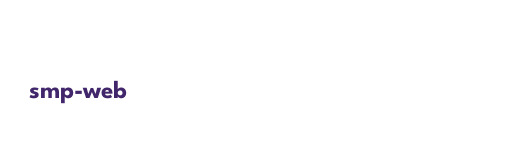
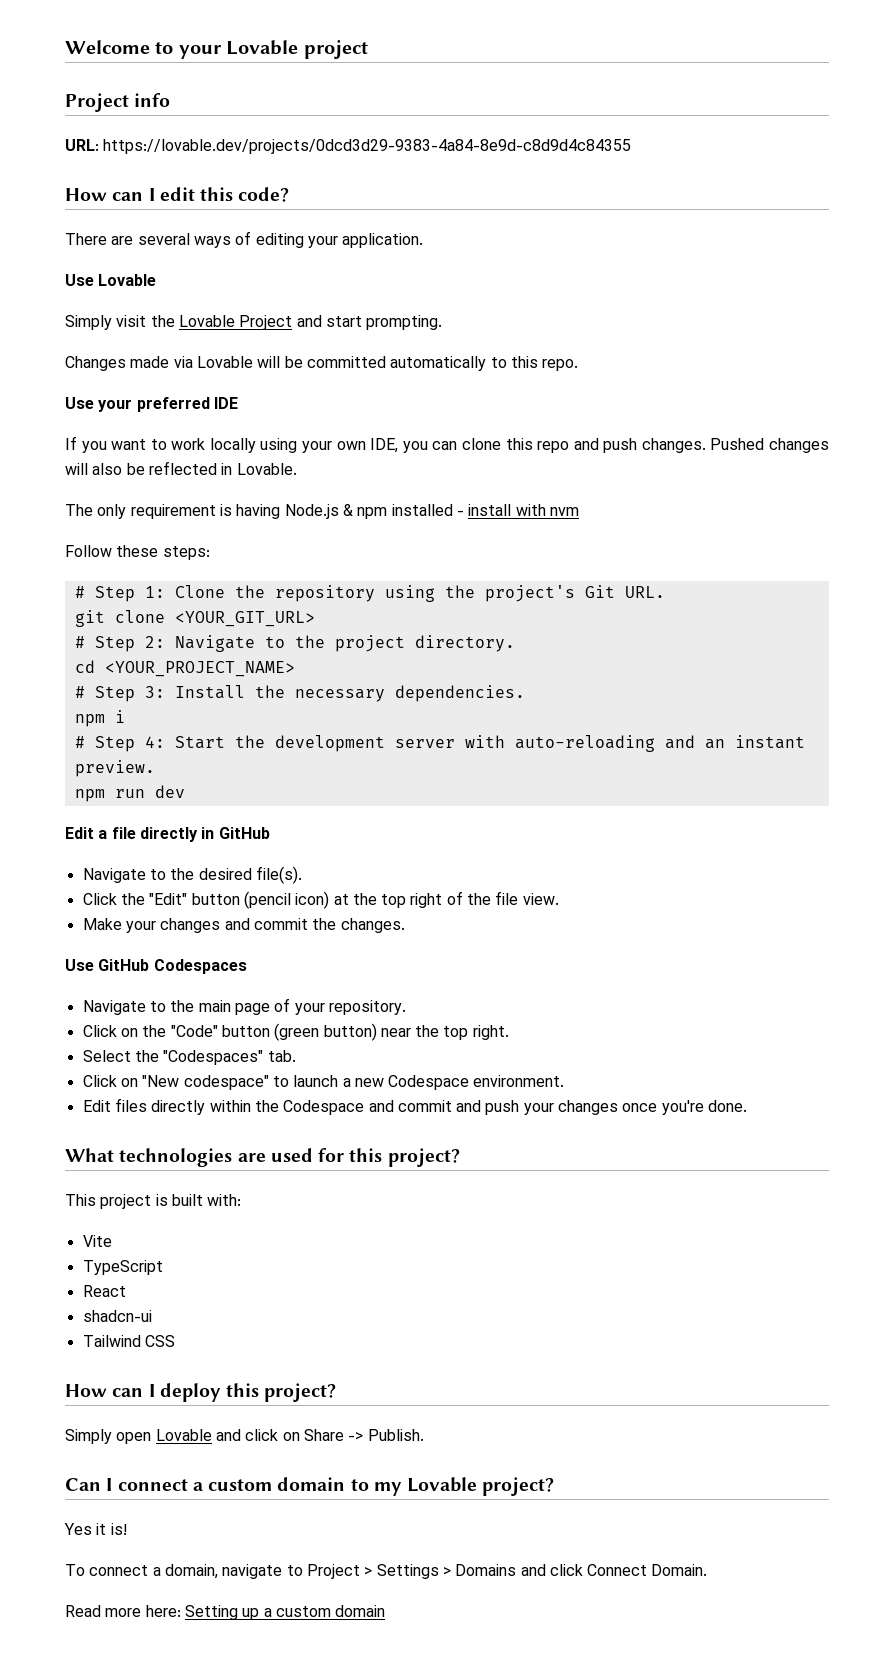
- smp-web
+ Welcome to your Lovable project
+ Project info
+ URL: https://lovable.dev/projects/0dcd3d29-9383-4a84-8e9d-c8d9d4c84355
+ How can I edit this code?
+ There are several ways of editing your application.
+ Use Lovable
+ Simply visit the Lovable Project and start prompting.
+ Changes made via Lovable will be committed automatically to this repo.
+ Use your preferred IDE
+ If you want to work locally using your own IDE, you can clone this repo and push changes. Pushed changes will also be reflected in Lovable.
+ The only requirement is having Node.js & npm installed - install with nvm
+ Follow these steps:
+ # Step 1: Clone the repository using the project's Git URL.
+ git clone <YOUR_GIT_URL>
+ # Step 2: Navigate to the project directory.
+ cd <YOUR_PROJECT_NAME>
+ # Step 3: Install the necessary dependencies.
+ npm i
+ # Step 4: Start the development server with auto-reloading and an instant preview.
+ npm run dev
+ Edit a file directly in GitHub
+ Navigate to the desired file(s).
+ Click the "Edit" button (pencil icon) at the top right of the file view.
+ Make your changes and commit the changes.
+ Use GitHub Codespaces
+ Navigate to the main page of your repository.
+ Click on the "Code" button (green button) near the top right.
+ Select the "Codespaces" tab.
+ Click on "New codespace" to launch a new Codespace environment.
+ Edit files directly within the Codespace and commit and push your changes once you're done.
+ What technologies are used for this project?
+ This project is built with:
+ Vite
+ TypeScript
+ React
+ shadcn-ui
+ Tailwind CSS
+ How can I deploy this project?
+ Simply open Lovable and click on Share -> Publish.
+ Can I connect a custom domain to my Lovable project?
+ Yes it is!
+ To connect a domain, navigate to Project > Settings > Domains and click Connect Domain.
+ Read more here: Setting up a custom domain

